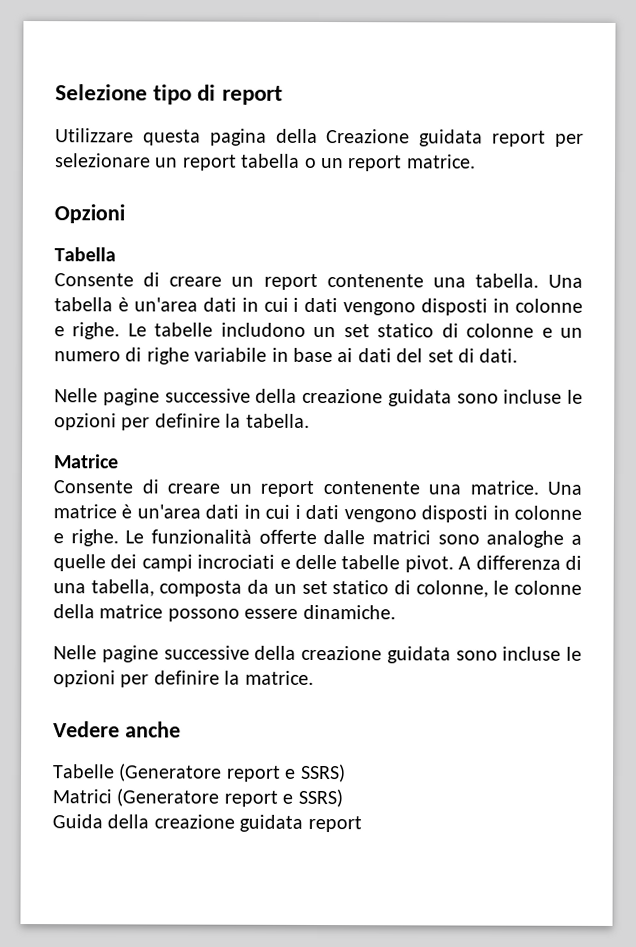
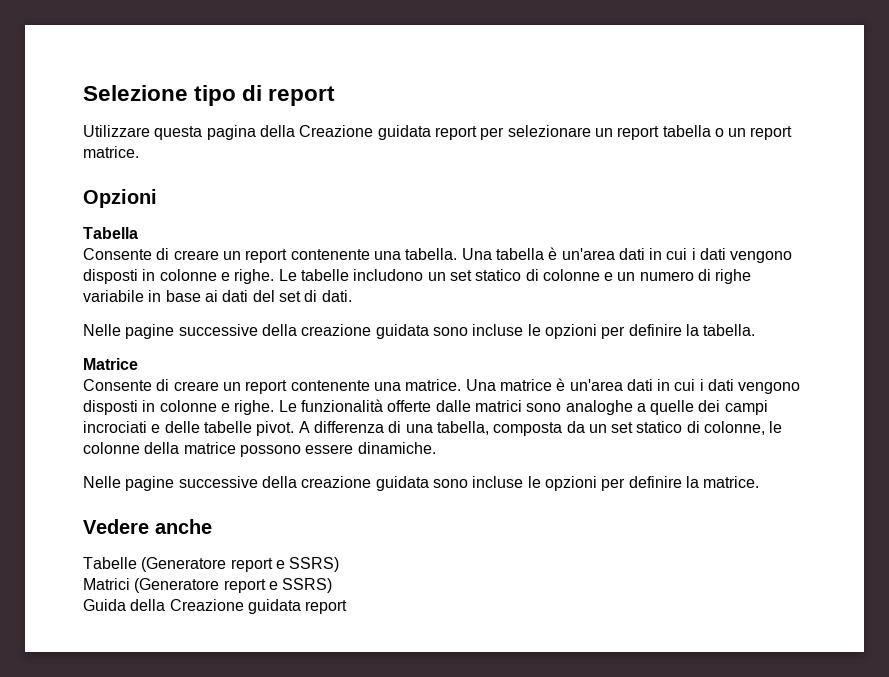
- Guida della creazione guidata report
+ Guida della Creazione guidata report

